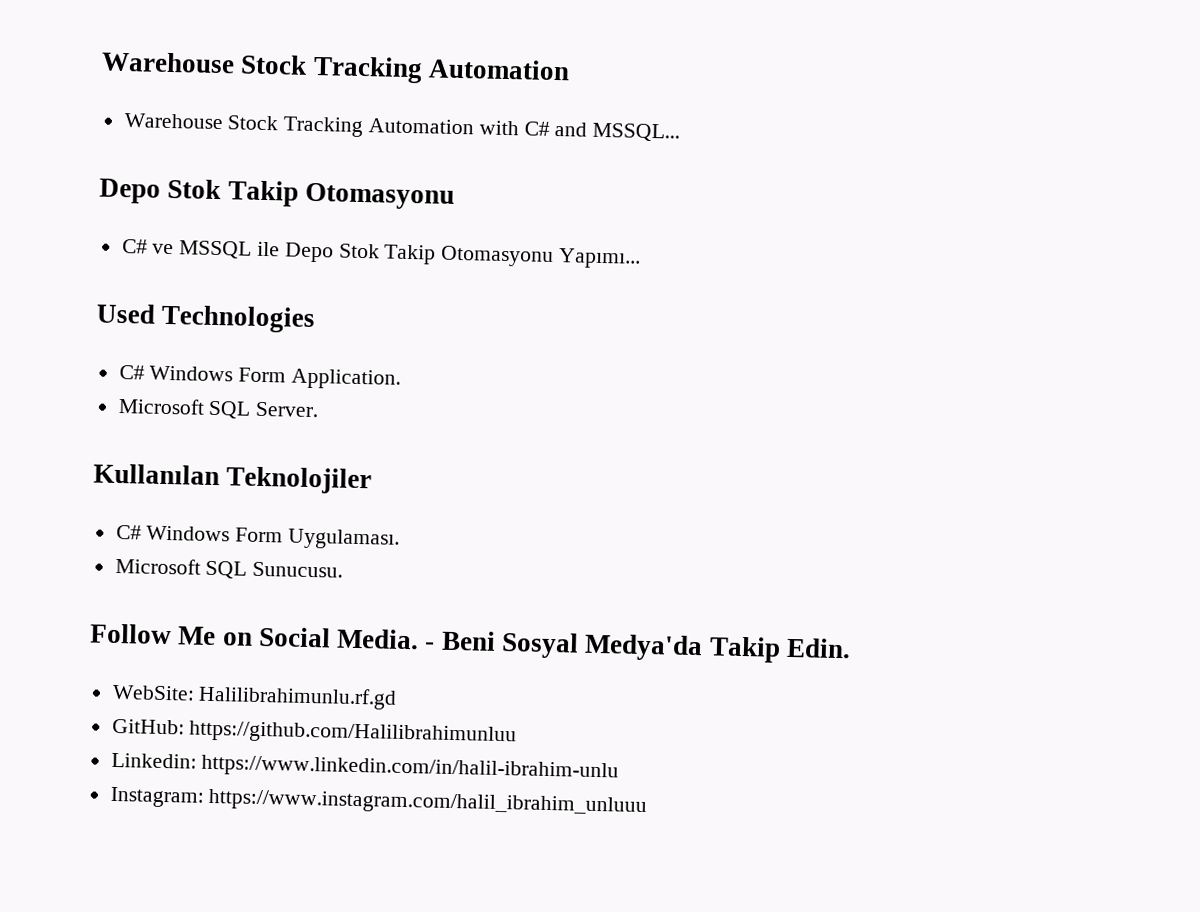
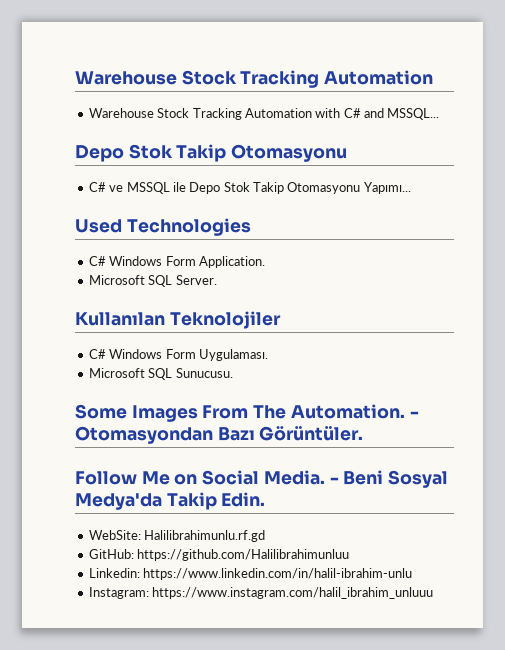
+ Some Images From The Automation. - Otomasyondan Bazı Görüntüler.

